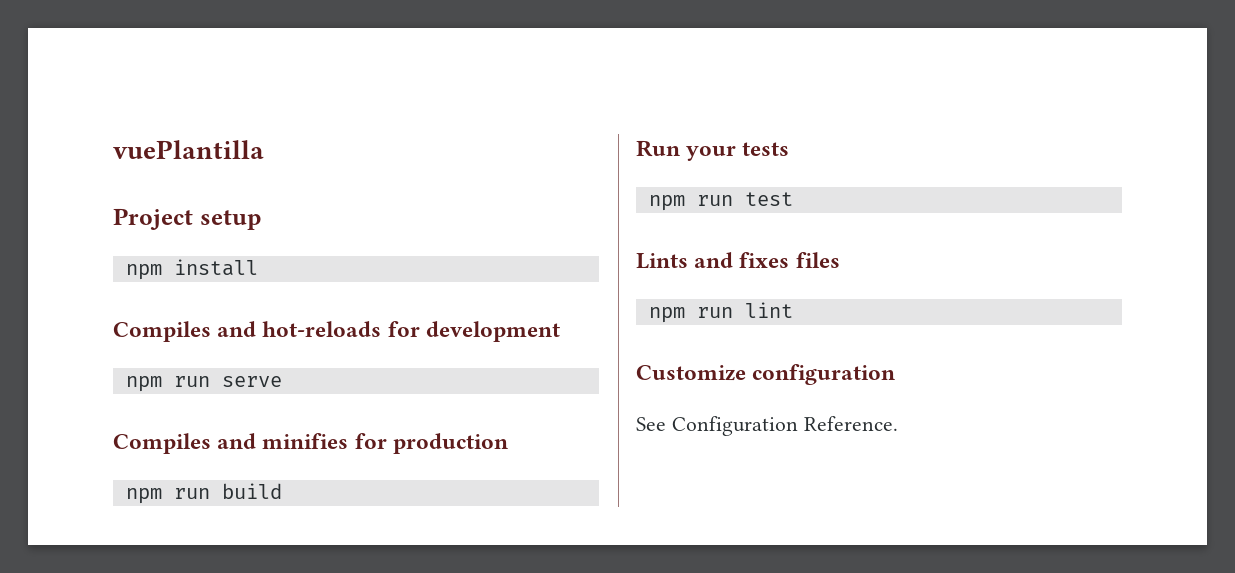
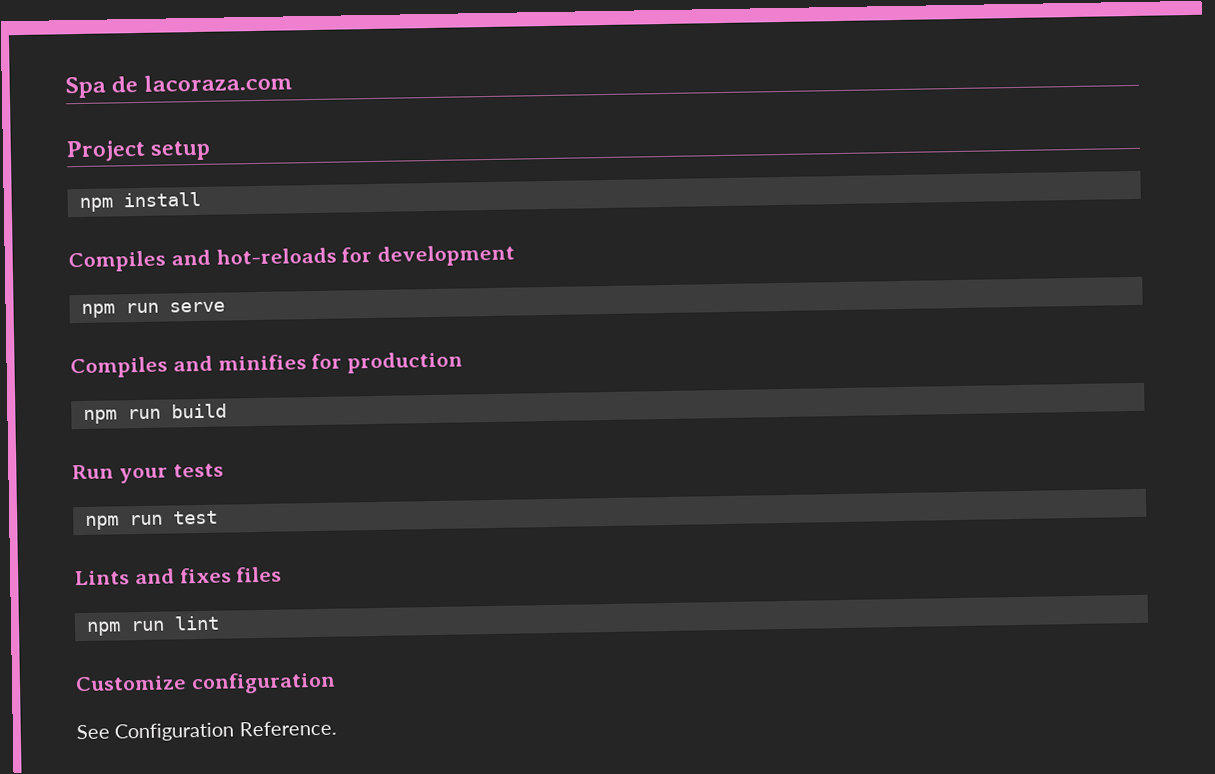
- vuePlantilla
+ Spa de lacoraza.com

